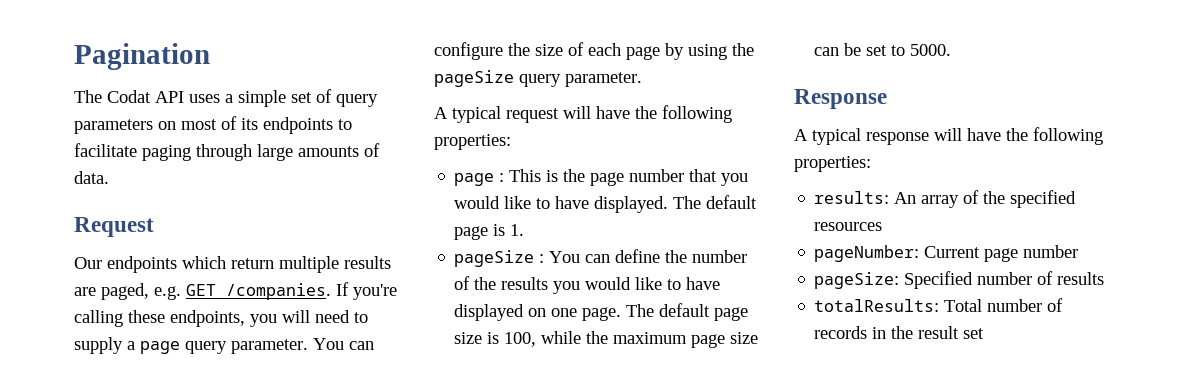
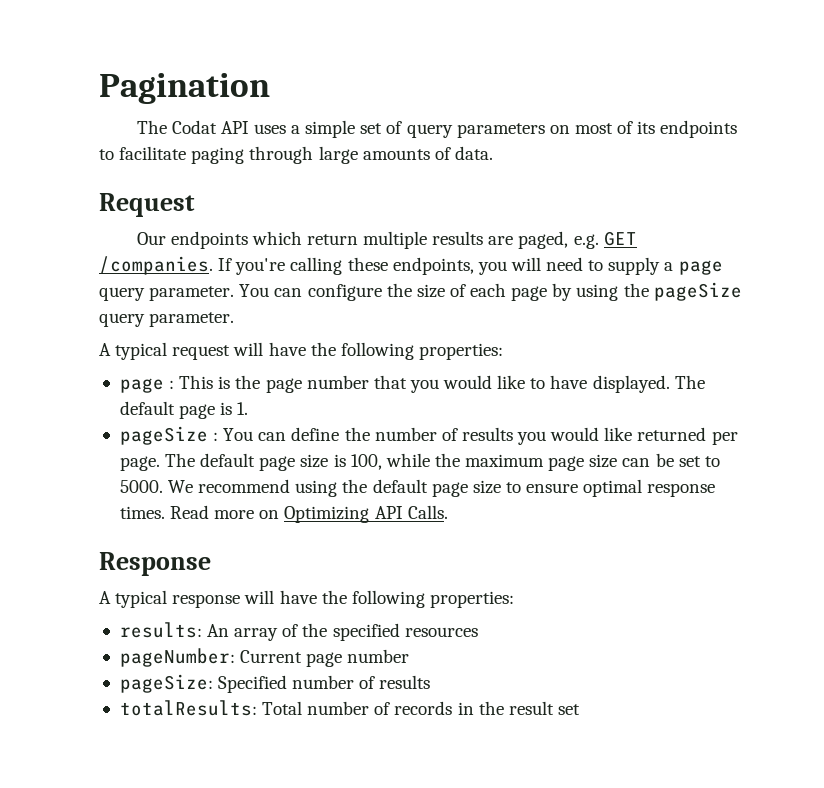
- pageSize : You can define the number of the results you would like to have displayed on one page.
+ pageSize : You can define the number of results you would like returned per page.
+ We recommend using the default page size to ensure optimal response times. Read more on Optimizing API Calls.

